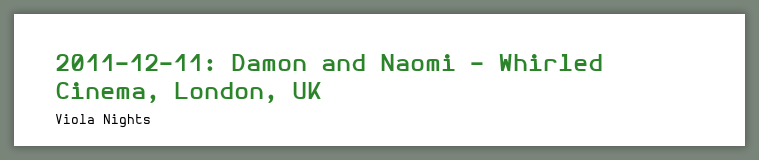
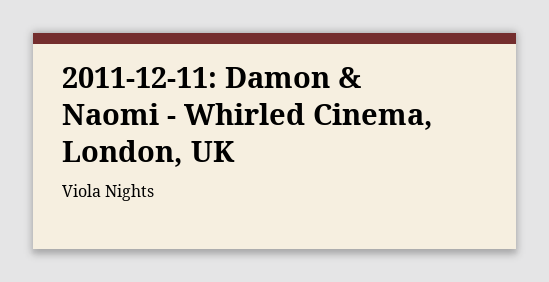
- 2011-12-11: Damon and Naomi - Whirled Cinema, London, UK
+ 2011-12-11: Damon & Naomi - Whirled Cinema, London, UK

